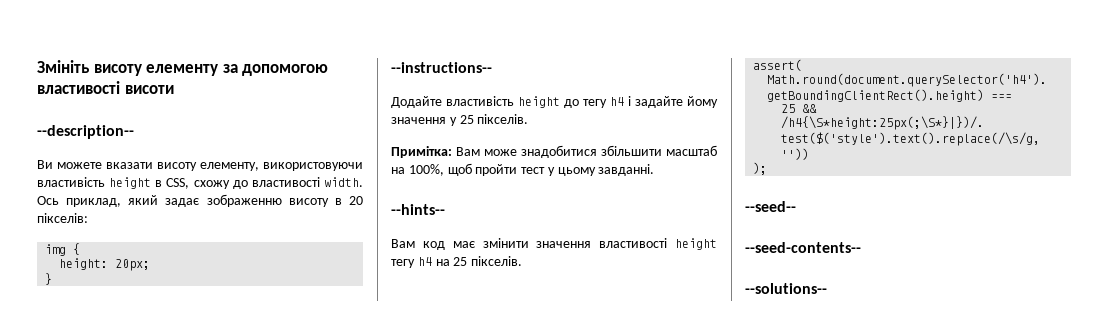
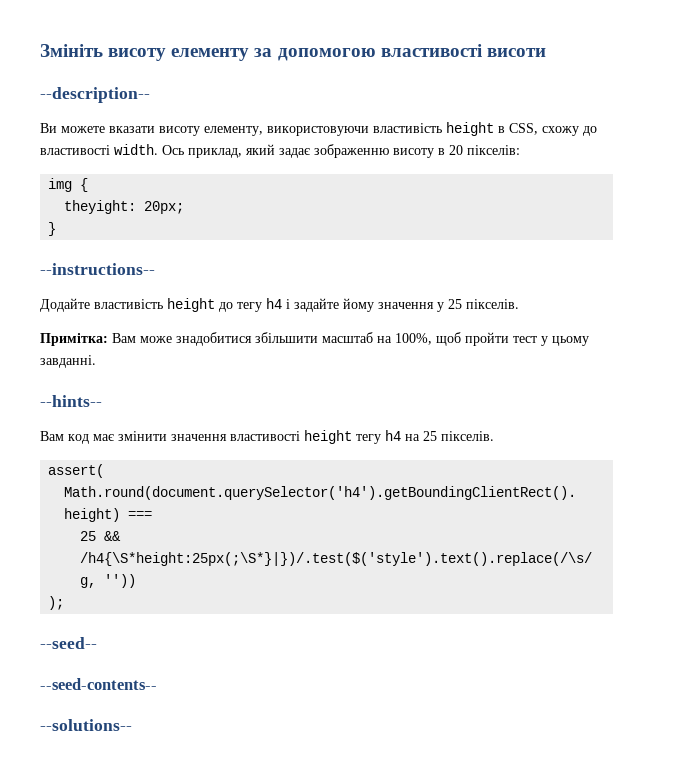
- height: 20px;
+ theyight: 20px;

